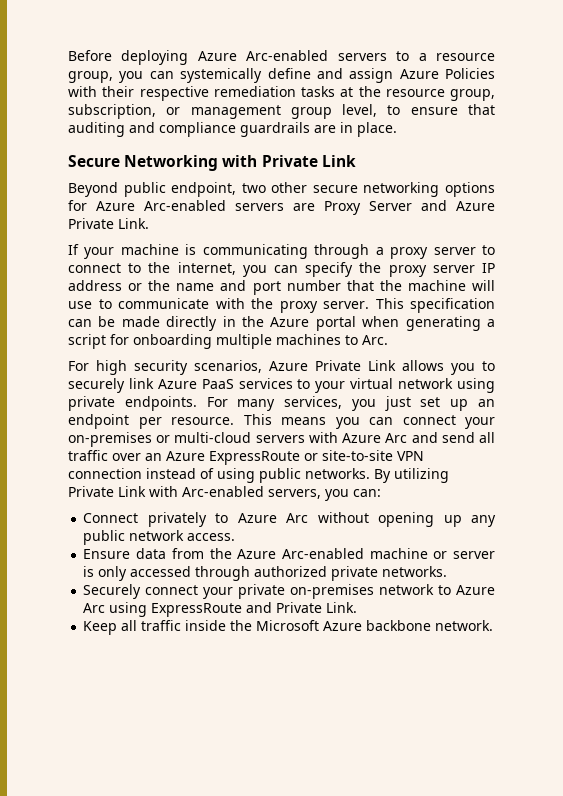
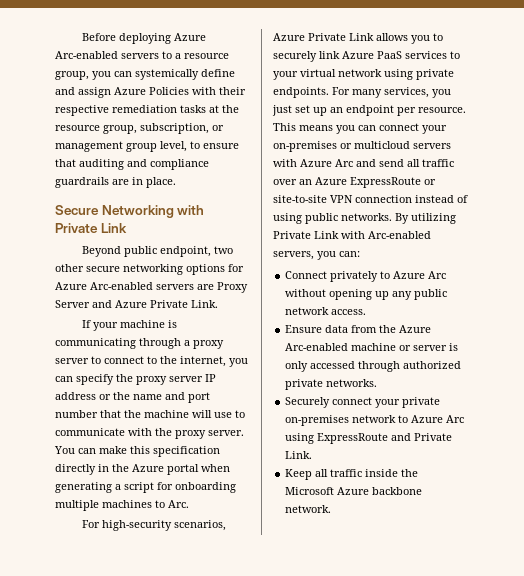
- This specification can be made directly in the Azure portal when generating a script for onboarding multiple machines to Arc.
+ You can make this specification directly in the Azure portal when generating a script for onboarding multiple machines to Arc.
- For high security scenarios, Azure Private Link allows you to securely link Azure PaaS services to your virtual network using private endpoints.
+ For high-security scenarios, Azure Private Link allows you to securely link Azure PaaS services to your virtual network using private endpoints.
- This means you can connect your on-premises or multi-cloud servers with Azure Arc and send all traffic over an Azure ExpressRoute or site-to-site VPN connection instead of using public networks.
+ This means you can connect your on-premises or multicloud servers with Azure Arc and send all traffic over an Azure ExpressRoute or site-to-site VPN connection instead of using public networks.

